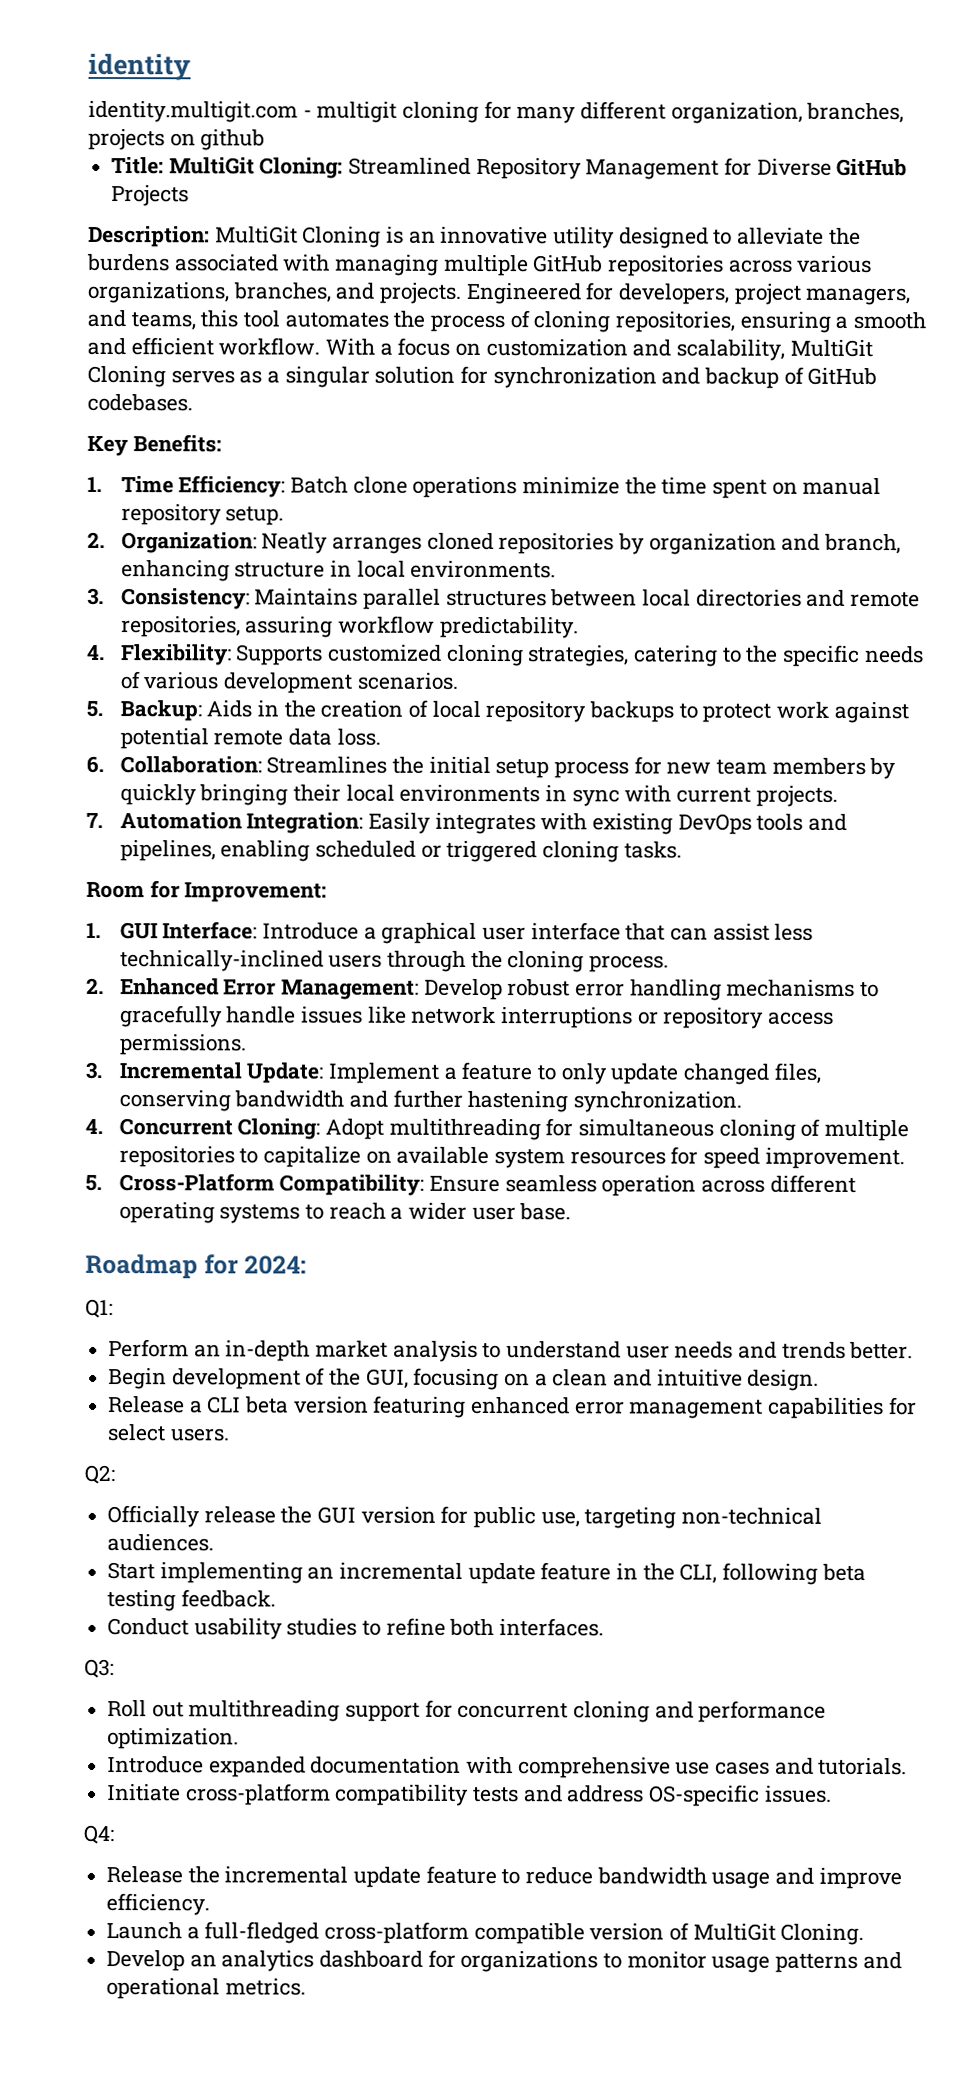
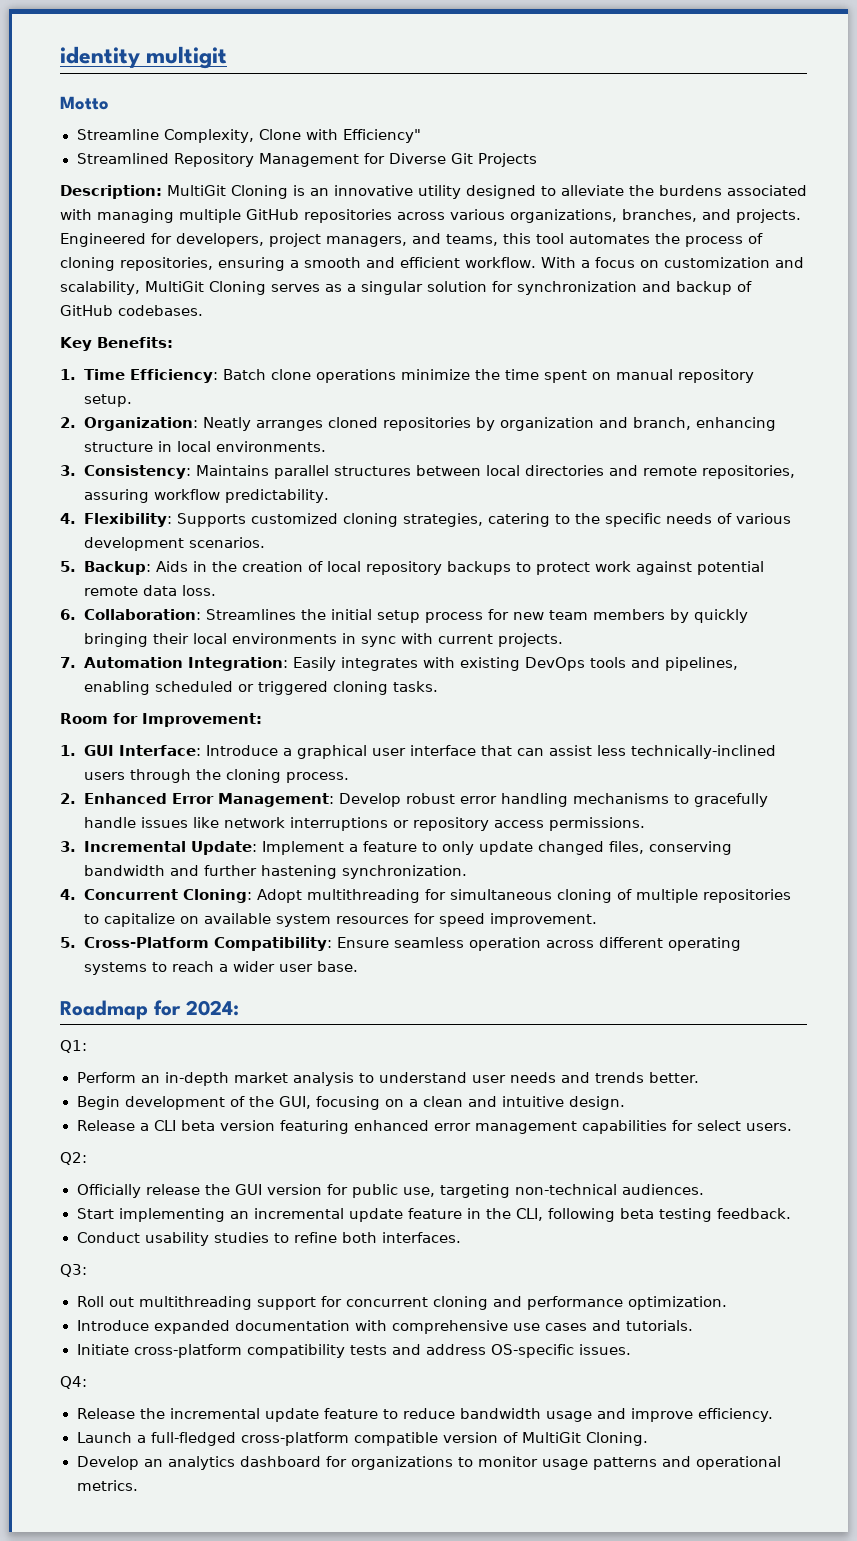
- identity
- identity.multigit.com - multigit cloning for many different organization, branches, projects on github
- Title: MultiGit Cloning: Streamlined Repository Management for Diverse GitHub Projects
+ identity multigit
+ Motto
+ Streamline Complexity, Clone with Efficiency"
+ Streamlined Repository Management for Diverse Git Projects

